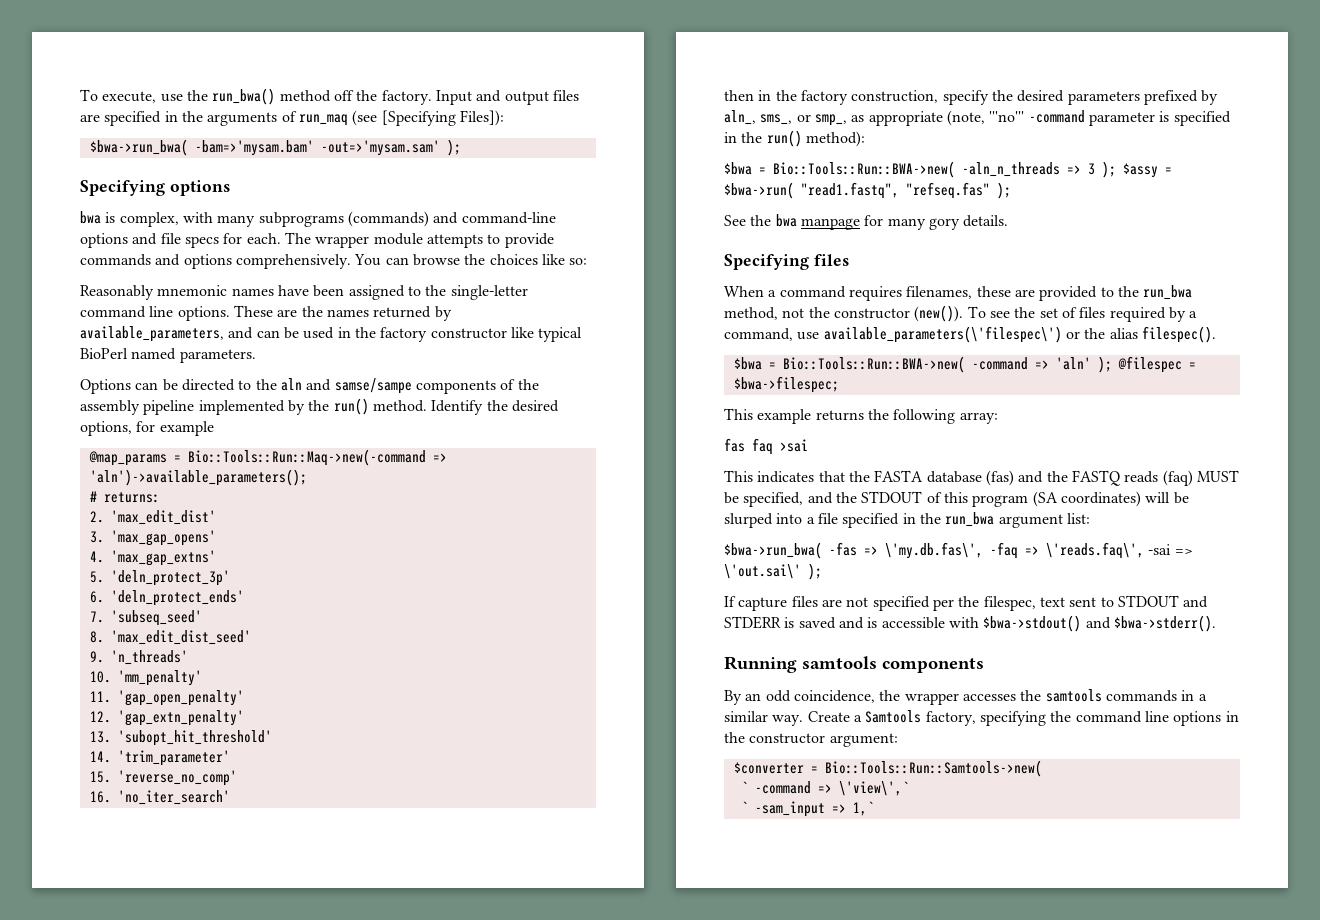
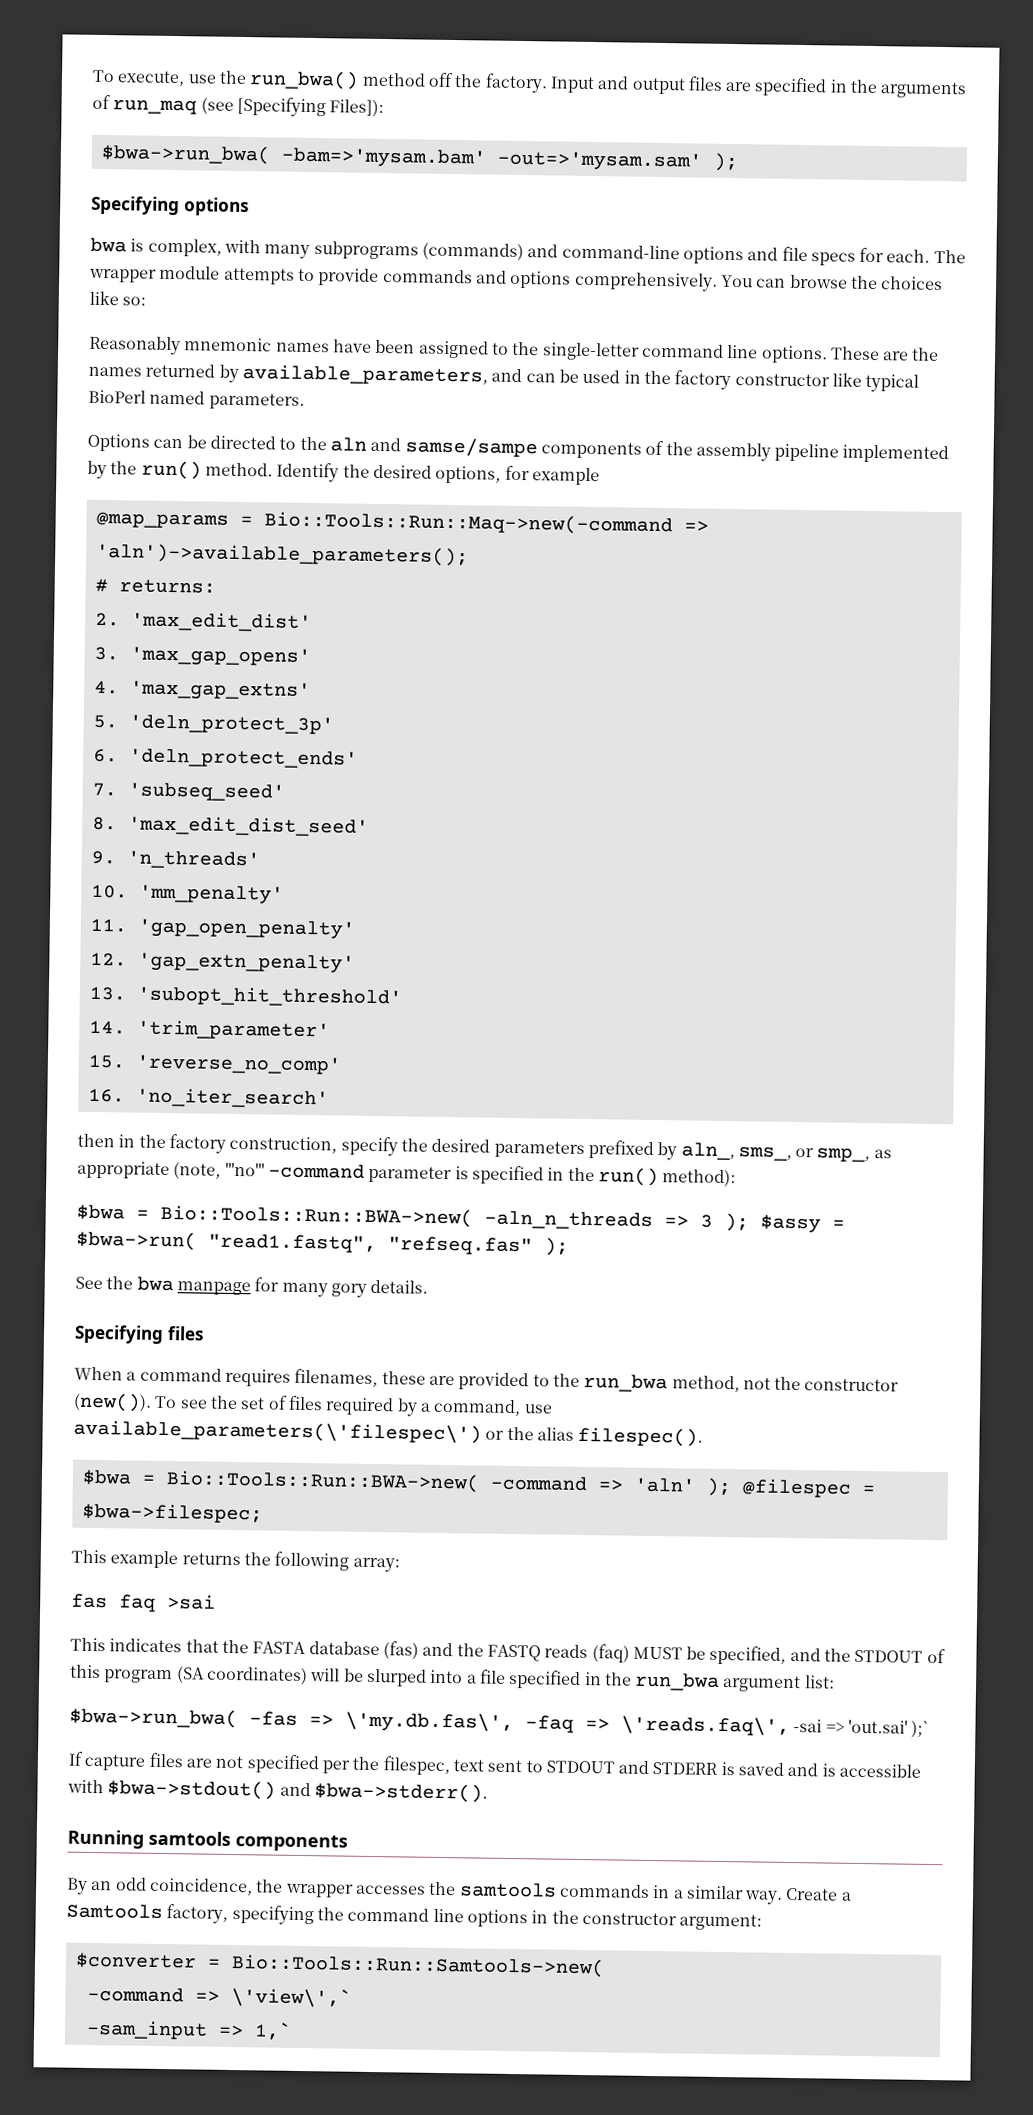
- $bwa->run_bwa( -fas => \'my.db.fas\', -faq => \'reads.faq\', -sai => \'out.sai\' );
+ $bwa->run_bwa( -fas => \'my.db.fas\', -faq => \'reads.faq\', -sai => 'out.sai' );`
- ` -command => \'view\',`
+ -command => \'view\',`
- ` -sam_input => 1,`
+ -sam_input => 1,`

